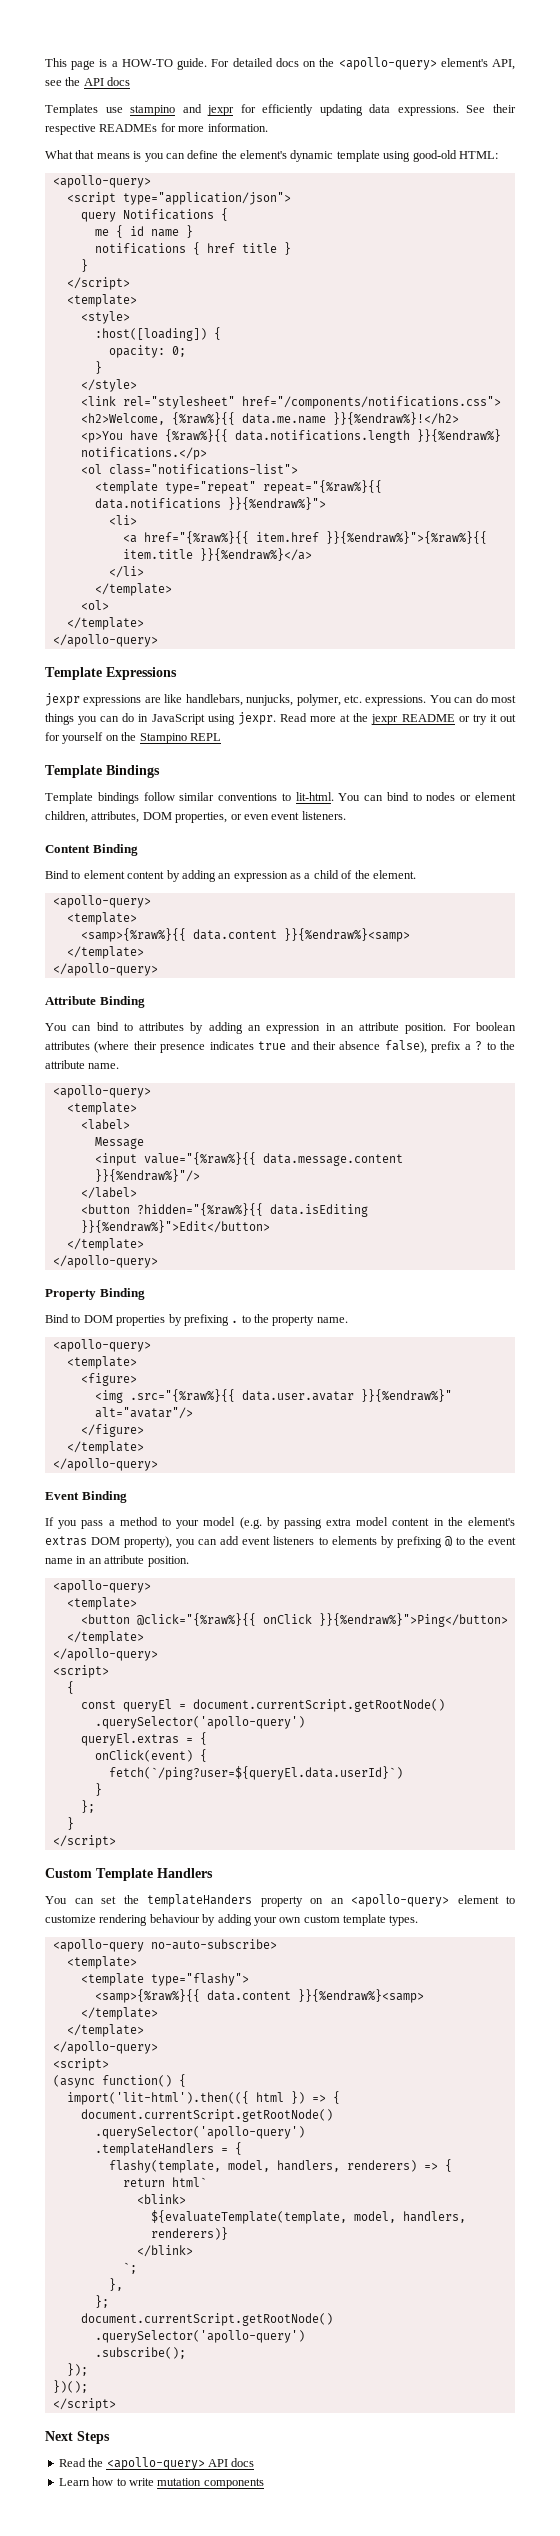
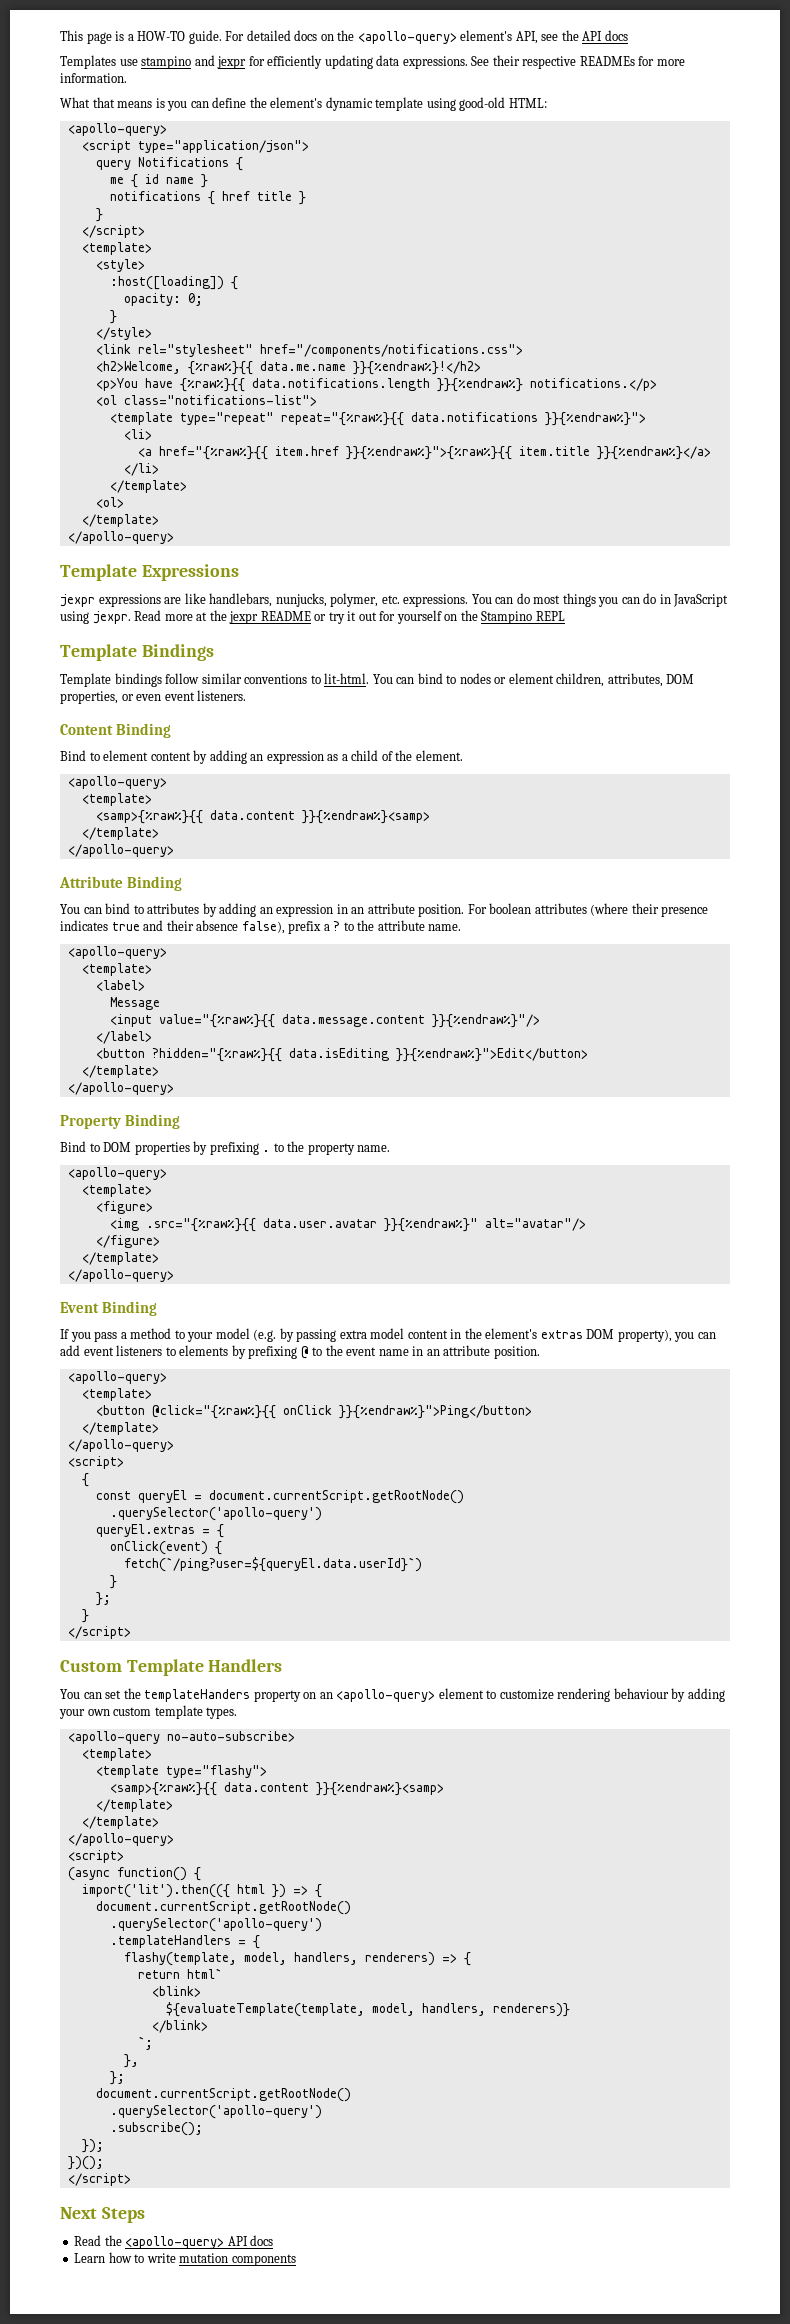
- import('lit-html').then(({ html }) => {
+ import('lit').then(({ html }) => {

